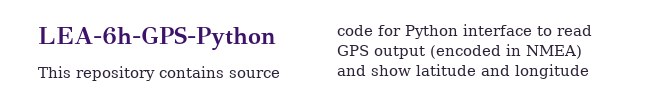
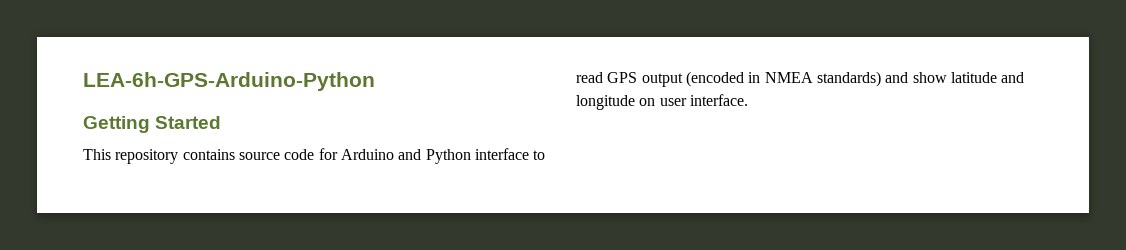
- LEA-6h-GPS-Python
+ LEA-6h-GPS-Arduino-Python
+ Getting Started
- This repository contains source code for Python interface to read GPS output (encoded in NMEA) and show latitude and longitude
+ This repository contains source code for Arduino and Python interface to read GPS output (encoded in NMEA standards) and show latitude and longitude on user interface.

